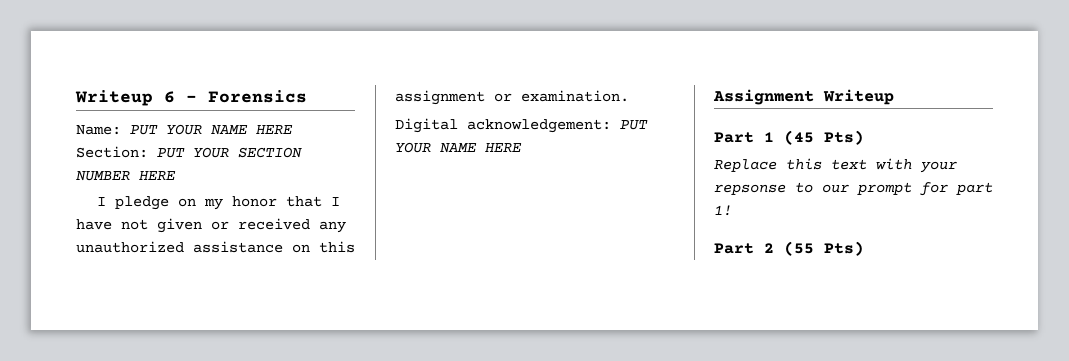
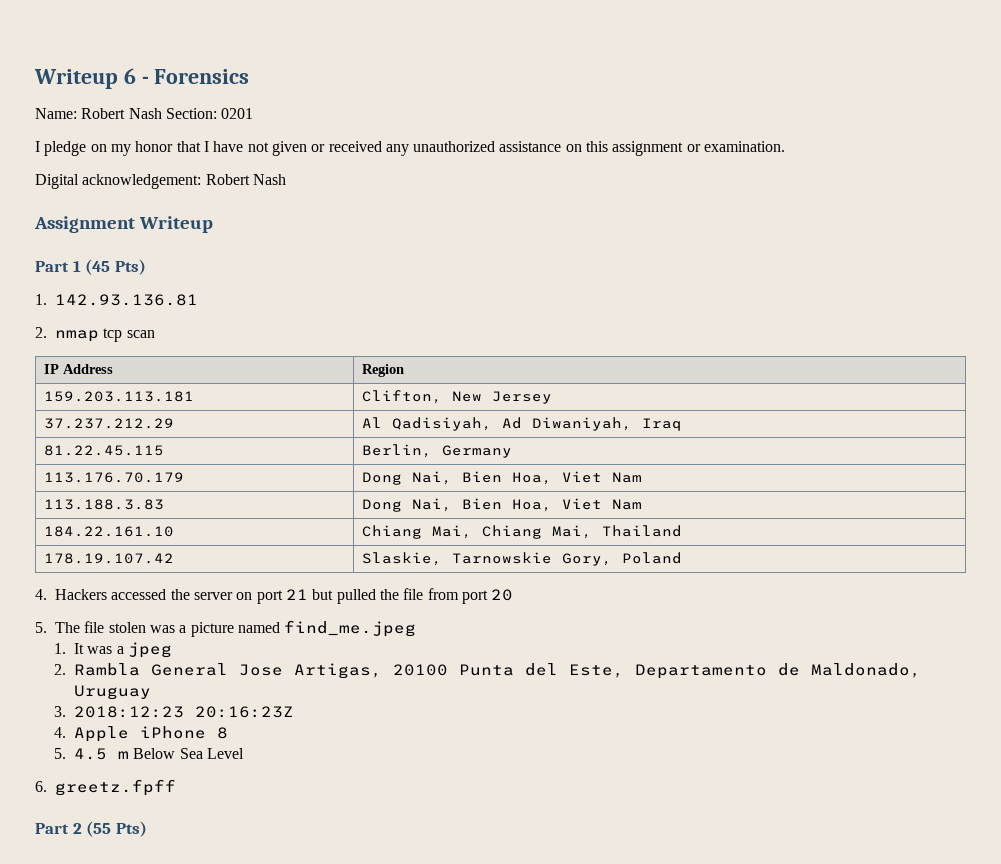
- Name: PUT YOUR NAME HERE Section: PUT YOUR SECTION NUMBER HERE
+ Name: Robert Nash Section: 0201
- Digital acknowledgement: PUT YOUR NAME HERE
+ Digital acknowledgement: Robert Nash
- Replace this text with your repsonse to our prompt for part 1!
+ 1. 142.93.136.81
+ 2. nmap tcp scan
+ IP Address | Region
+ 159.203.113.181 | Clifton, New Jersey
+ 37.237.212.29 | Al Qadisiyah, Ad Diwaniyah, Iraq
+ 81.22.45.115 | Berlin, Germany
+ 113.176.70.179 | Dong Nai, Bien Hoa, Viet Nam
+ 113.188.3.83 | Dong Nai, Bien Hoa, Viet Nam
+ 184.22.161.10 | Chiang Mai, Chiang Mai, Thailand
+ 178.19.107.42 | Slaskie, Tarnowskie Gory, Poland
+ 4. Hackers accessed the server on port 21 but pulled the file from port 20
+ 5. The file stolen was a picture named find_me.jpeg
+ 1. It was a jpeg
+ 2. Rambla General Jose Artigas, 20100 Punta del Este, Departamento de Maldonado, Uruguay
+ 3. 2018:12:23 20:16:23Z
+ 4. Apple iPhone 8
+ 5. 4.5 m Below Sea Level
+ 6. greetz.fpff

